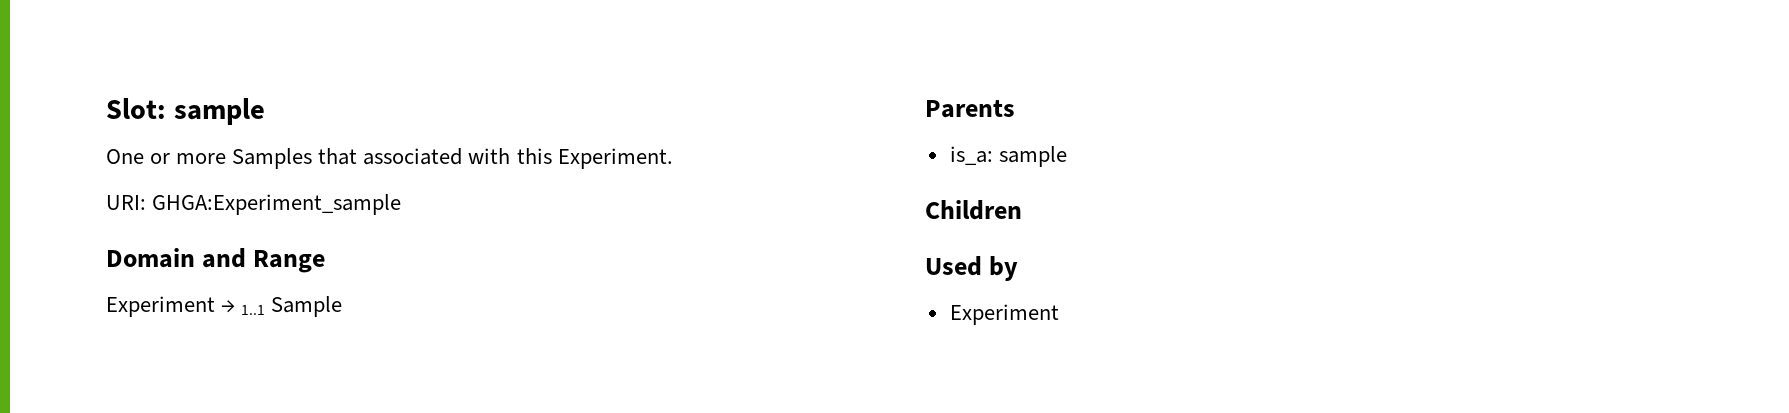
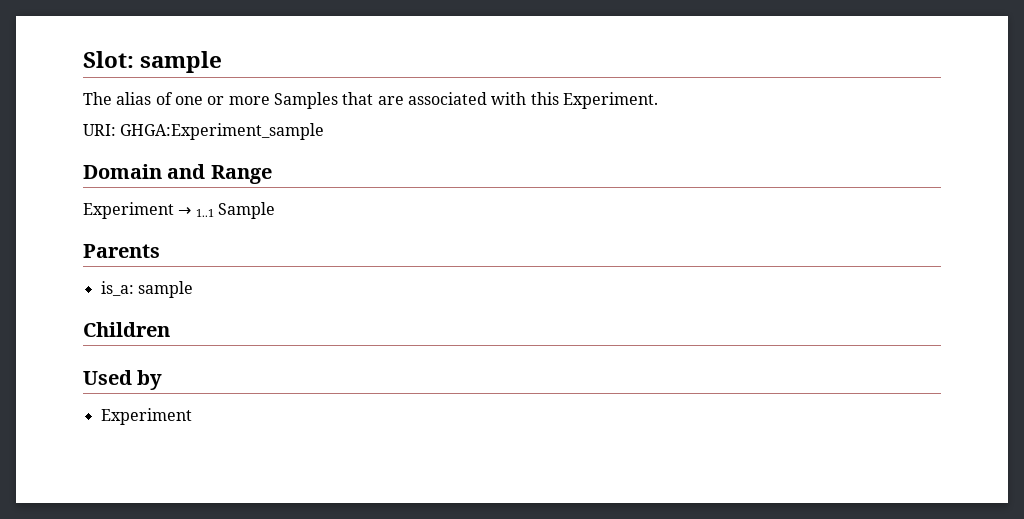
- One or more Samples that associated with this Experiment.
+ The alias of one or more Samples that are associated with this Experiment.

